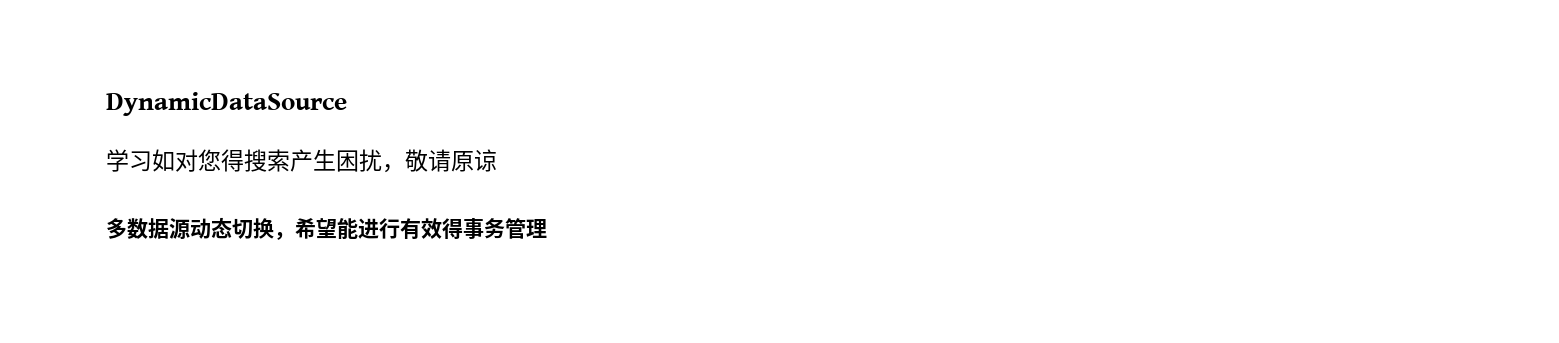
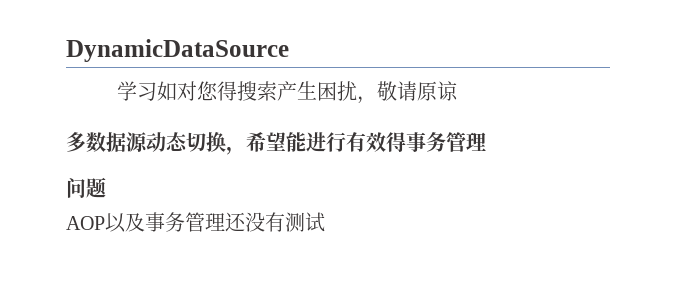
+ 问题
+ AOP以及事务管理还没有测试

